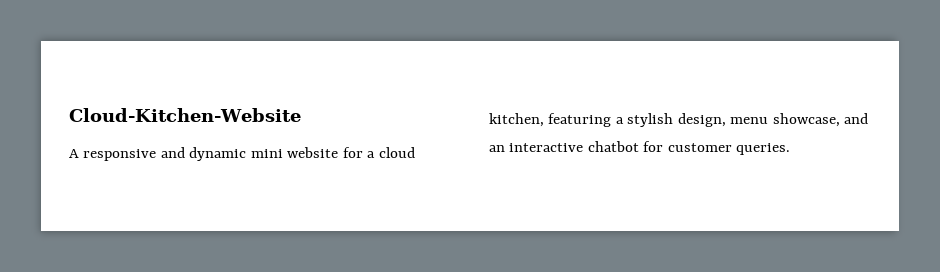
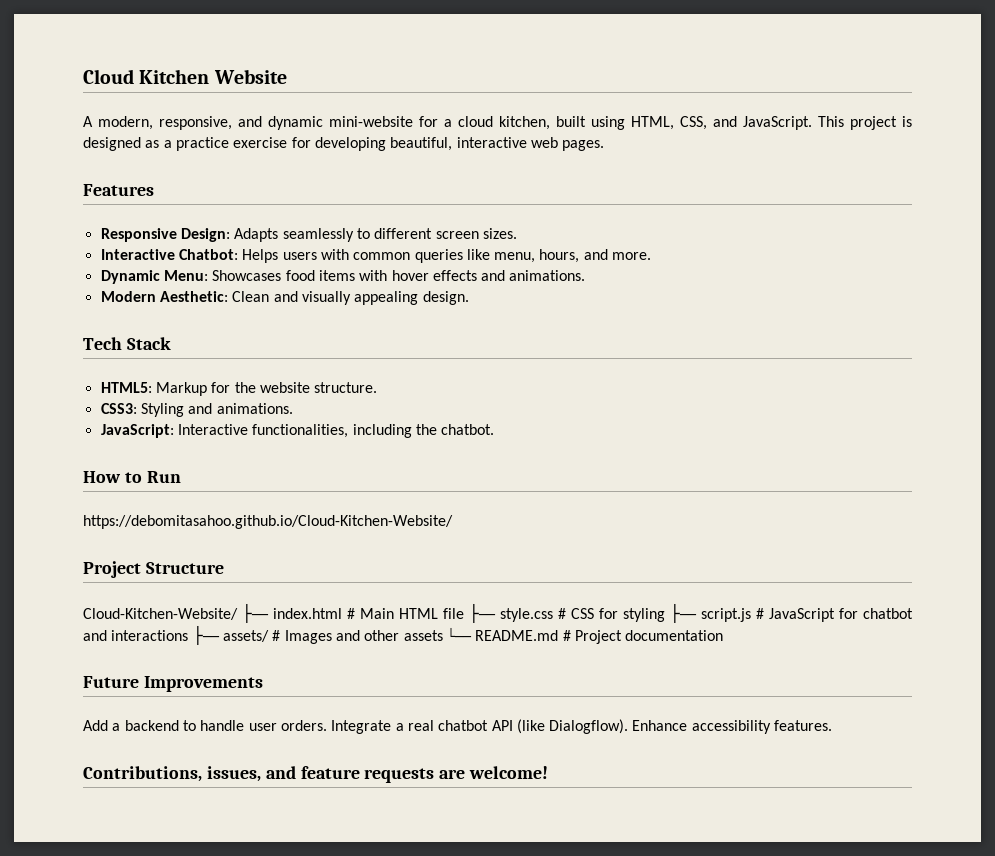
- Cloud-Kitchen-Website
- A responsive and dynamic mini website for a cloud kitchen, featuring a stylish design, menu showcase, and an interactive chatbot for customer queries.
+ Cloud Kitchen Website
+ A modern, responsive, and dynamic mini-website for a cloud kitchen, built using HTML, CSS, and JavaScript. This project is designed as a practice exercise for developing beautiful, interactive web pages.
+ Features
+ Responsive Design: Adapts seamlessly to different screen sizes.
+ Interactive Chatbot: Helps users with common queries like menu, hours, and more.
+ Dynamic Menu: Showcases food items with hover effects and animations.
+ Modern Aesthetic: Clean and visually appealing design.
+ Tech Stack
+ HTML5: Markup for the website structure.
+ CSS3: Styling and animations.
+ JavaScript: Interactive functionalities, including the chatbot.
+ How to Run
+ https://debomitasahoo.github.io/Cloud-Kitchen-Website/
+ Project Structure
+ Cloud-Kitchen-Website/ ├── index.html # Main HTML file ├── style.css # CSS for styling ├── script.js # JavaScript for chatbot and interactions ├── assets/ # Images and other assets └── README.md # Project documentation
+ Future Improvements
+ Add a backend to handle user orders. Integrate a real chatbot API (like Dialogflow). Enhance accessibility features.
+ Contributions, issues, and feature requests are welcome!

